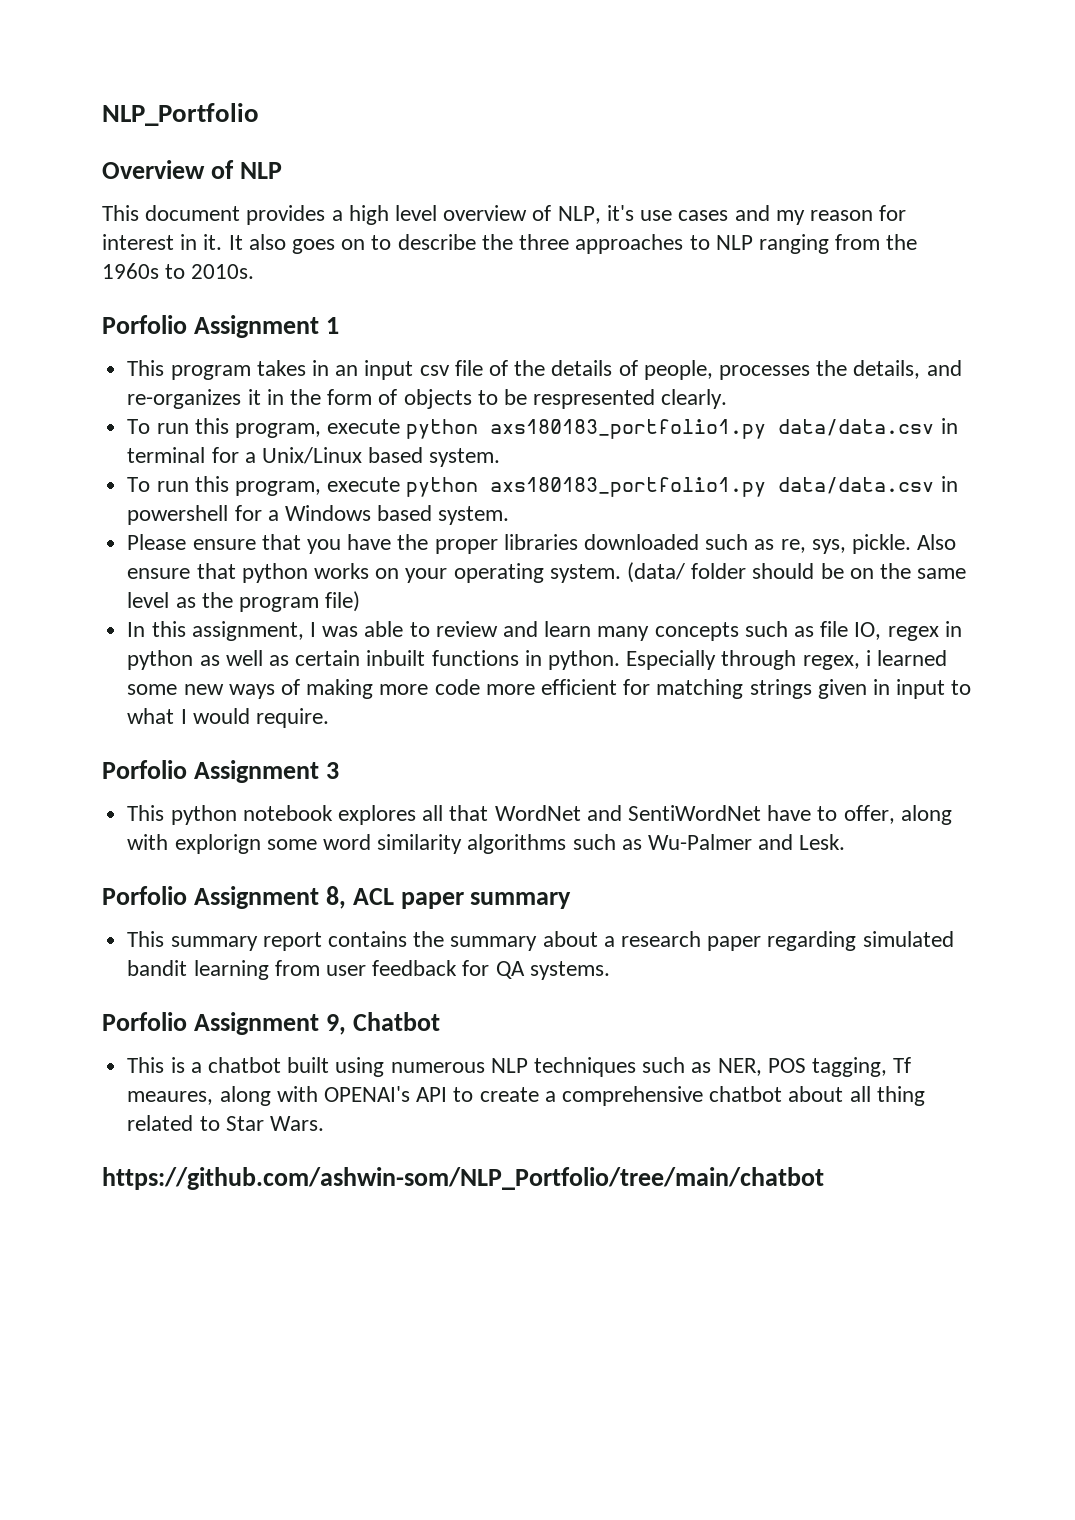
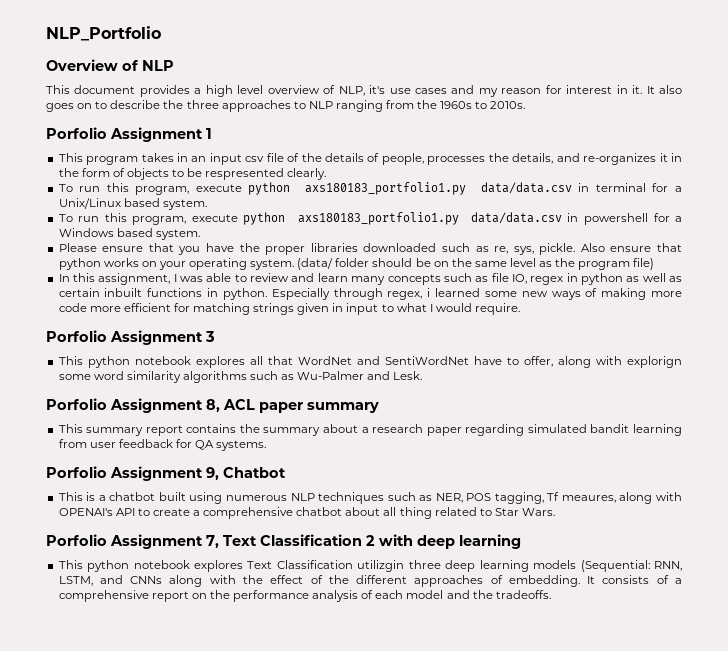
- https://github.com/ashwin-som/NLP_Portfolio/tree/main/chatbot
+ Porfolio Assignment 7, Text Classification 2 with deep learning
+ This python notebook explores Text Classification utilizgin three deep learning models (Sequential: RNN, LSTM, and CNNs along with the effect of the different approaches of embedding. It consists of a comprehensive report on the performance analysis of each model and the tradeoffs.

